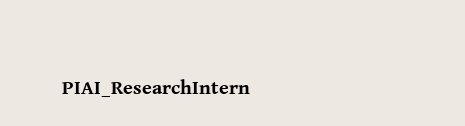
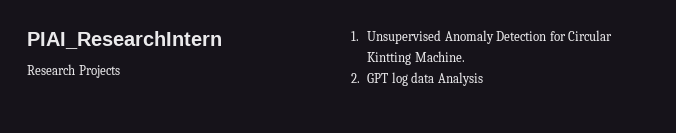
+ Research Projects
+ 1. Unsupervised Anomaly Detection for Circular Kintting Machine.
+ 2. GPT log data Analysis

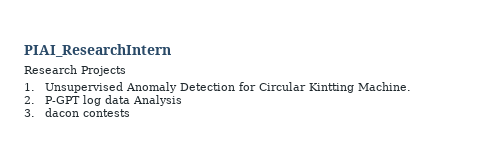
- 2. GPT log data Analysis
+ 2. P-GPT log data Analysis
+ 3. dacon contests

